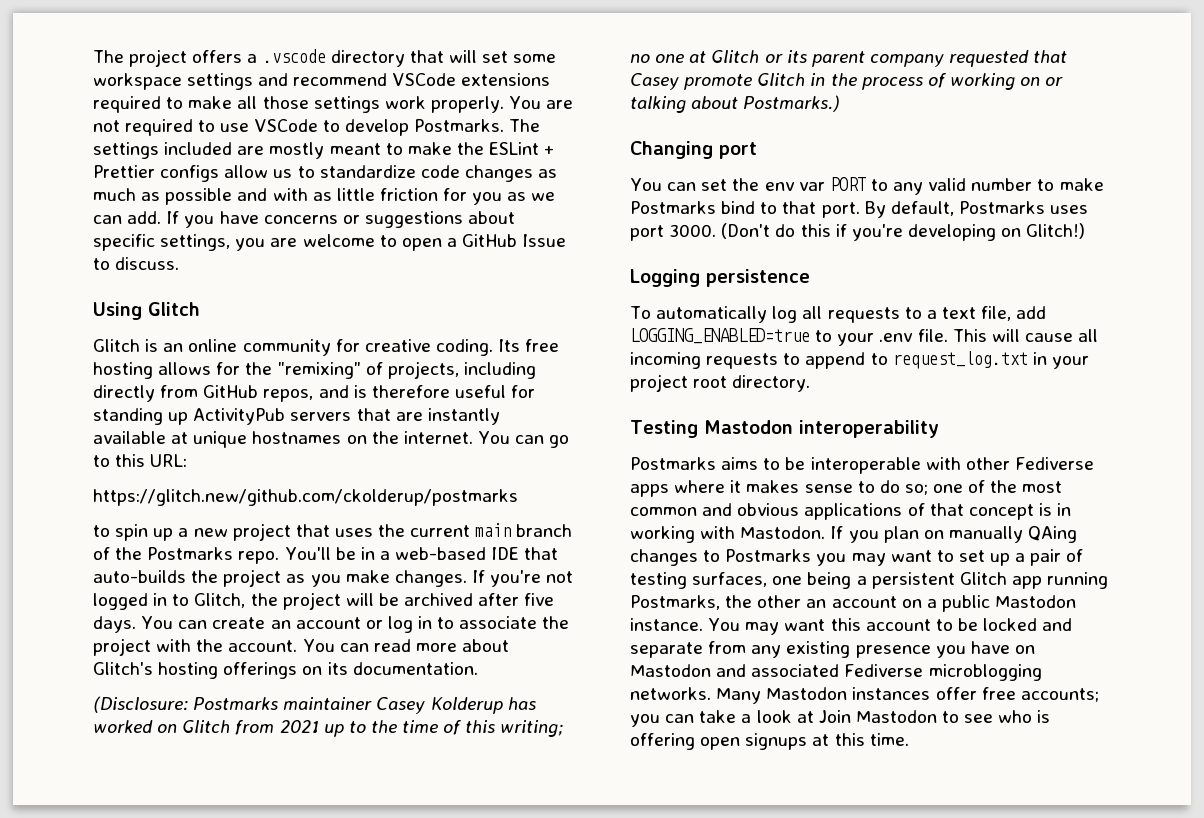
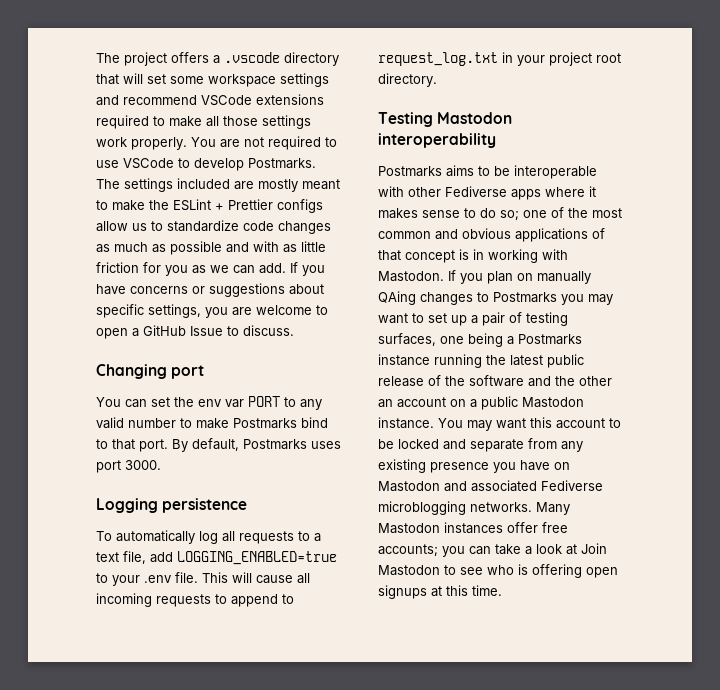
- Using Glitch
- Glitch is an online community for creative coding. Its free hosting allows for the "remixing" of projects, including directly from GitHub repos, and is therefore useful for standing up ActivityPub servers that are instantly available at unique hostnames on the internet. You can go to this URL:
- https://glitch.new/github.com/ckolderup/postmarks
- to spin up a new project that uses the current main branch of the Postmarks repo. You'll be in a web-based IDE that auto-builds the project as you make changes. If you're not logged in to Glitch, the project will be archived after five days. You can create an account or log in to associate the project with the account. You can read more about Glitch's hosting offerings on its documentation.
- (Disclosure: Postmarks maintainer Casey Kolderup has worked on Glitch from 2021 up to the time of this writing; no one at Glitch or its parent company requested that Casey promote Glitch in the process of working on or talking about Postmarks.)
- (Don't do this if you're developing on Glitch!)
- If you plan on manually QAing changes to Postmarks you may want to set up a pair of testing surfaces, one being a persistent Glitch app running Postmarks, the other an account on a public Mastodon instance.
+ If you plan on manually QAing changes to Postmarks you may want to set up a pair of testing surfaces, one being a Postmarks instance running the latest public release of the software and the other an account on a public Mastodon instance.

